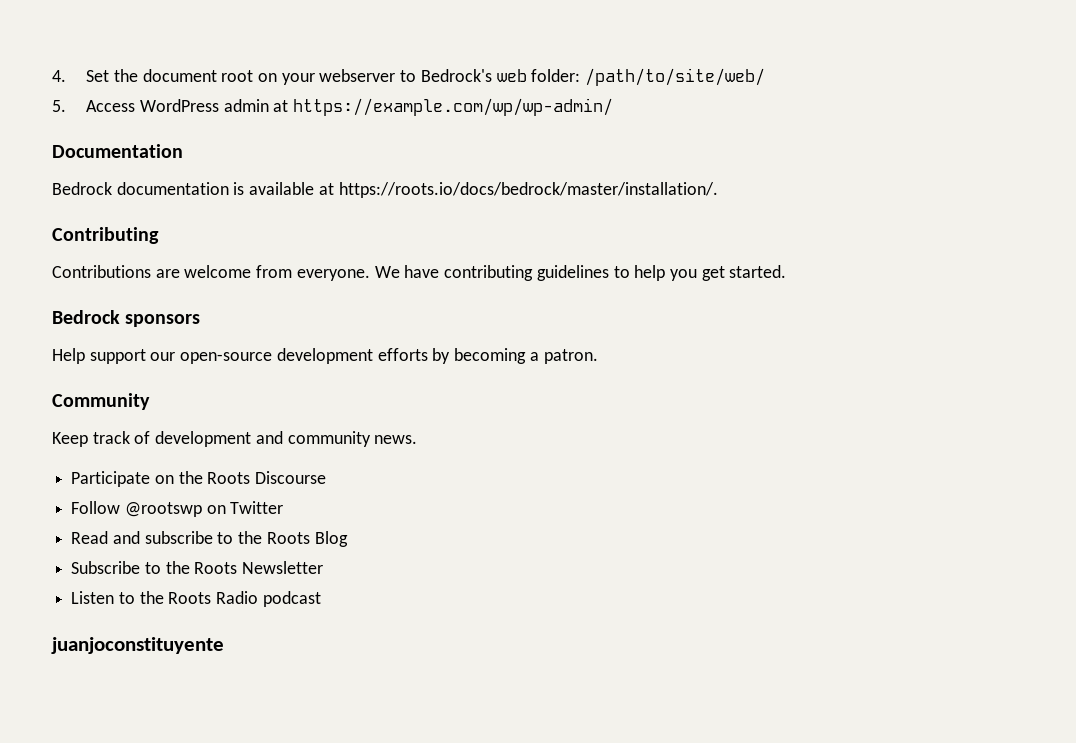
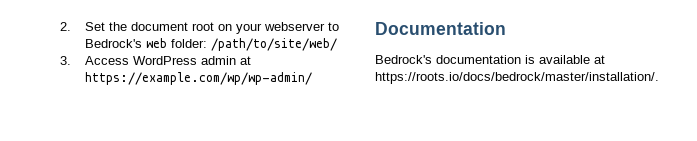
- 4. Set the document root on your webserver to Bedrock's web folder: /path/to/site/web/
+ 2. Set the document root on your webserver to Bedrock's web folder: /path/to/site/web/
- 5. Access WordPress admin at https://example.com/wp/wp-admin/
+ 3. Access WordPress admin at https://example.com/wp/wp-admin/
- Bedrock documentation is available at https://roots.io/docs/bedrock/master/installation/.
+ Bedrock's documentation is available at https://roots.io/docs/bedrock/master/installation/.
- Contributing
- Contributions are welcome from everyone. We have contributing guidelines to help you get started.
- Bedrock sponsors
- Help support our open-source development efforts by becoming a patron.
- Community
- Keep track of development and community news.
- Participate on the Roots Discourse
- Follow @rootswp on Twitter
- Read and subscribe to the Roots Blog
- Subscribe to the Roots Newsletter
- Listen to the Roots Radio podcast
- juanjoconstituyente

